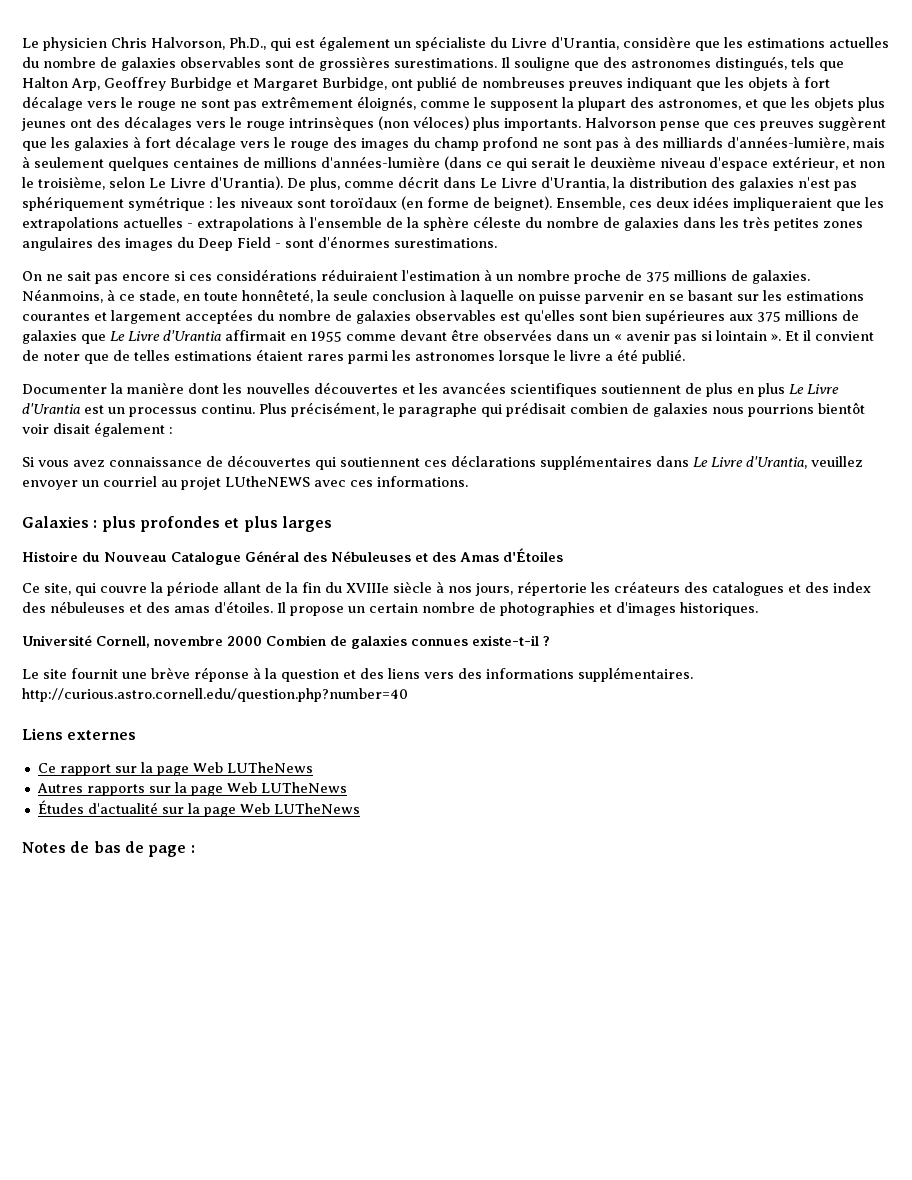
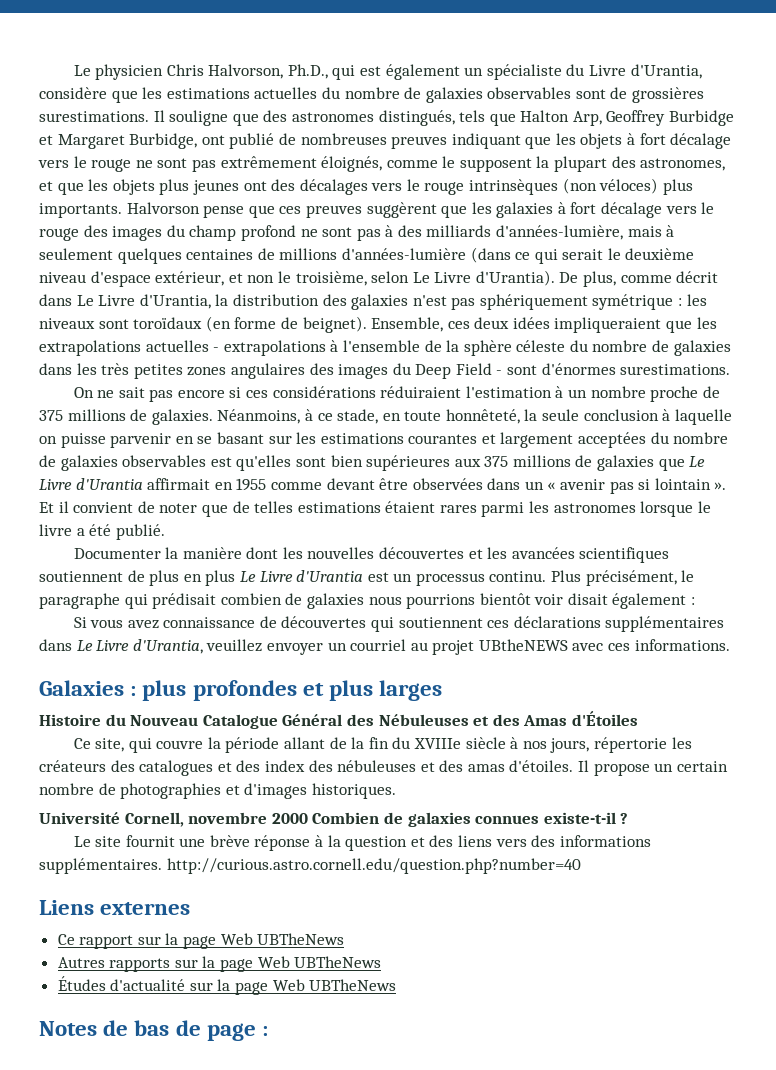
- Si vous avez connaissance de découvertes qui soutiennent ces déclarations supplémentaires dans Le Livre d'Urantia, veuillez envoyer un courriel au projet LUtheNEWS avec ces informations.
+ Si vous avez connaissance de découvertes qui soutiennent ces déclarations supplémentaires dans Le Livre d'Urantia, veuillez envoyer un courriel au projet UBtheNEWS avec ces informations.
- Ce rapport sur la page Web LUTheNews
+ Ce rapport sur la page Web UBTheNews
- Autres rapports sur la page Web LUTheNews
+ Autres rapports sur la page Web UBTheNews
- Études d'actualité sur la page Web LUTheNews
+ Études d'actualité sur la page Web UBTheNews

